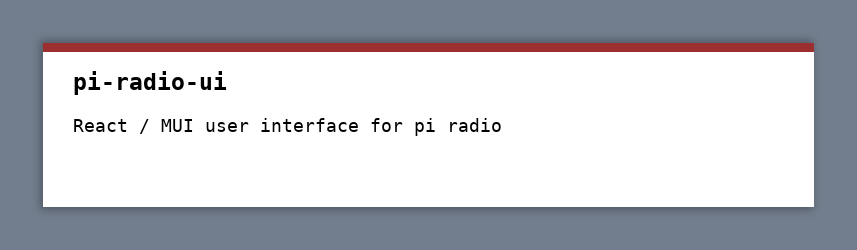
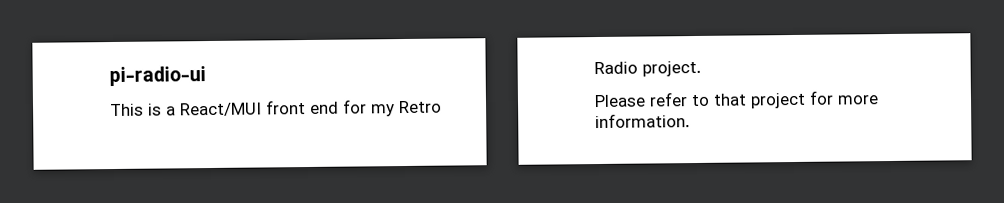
- React / MUI user interface for pi radio
+ This is a React/MUI front end for my Retro Radio project.
+ Please refer to that project for more information.

